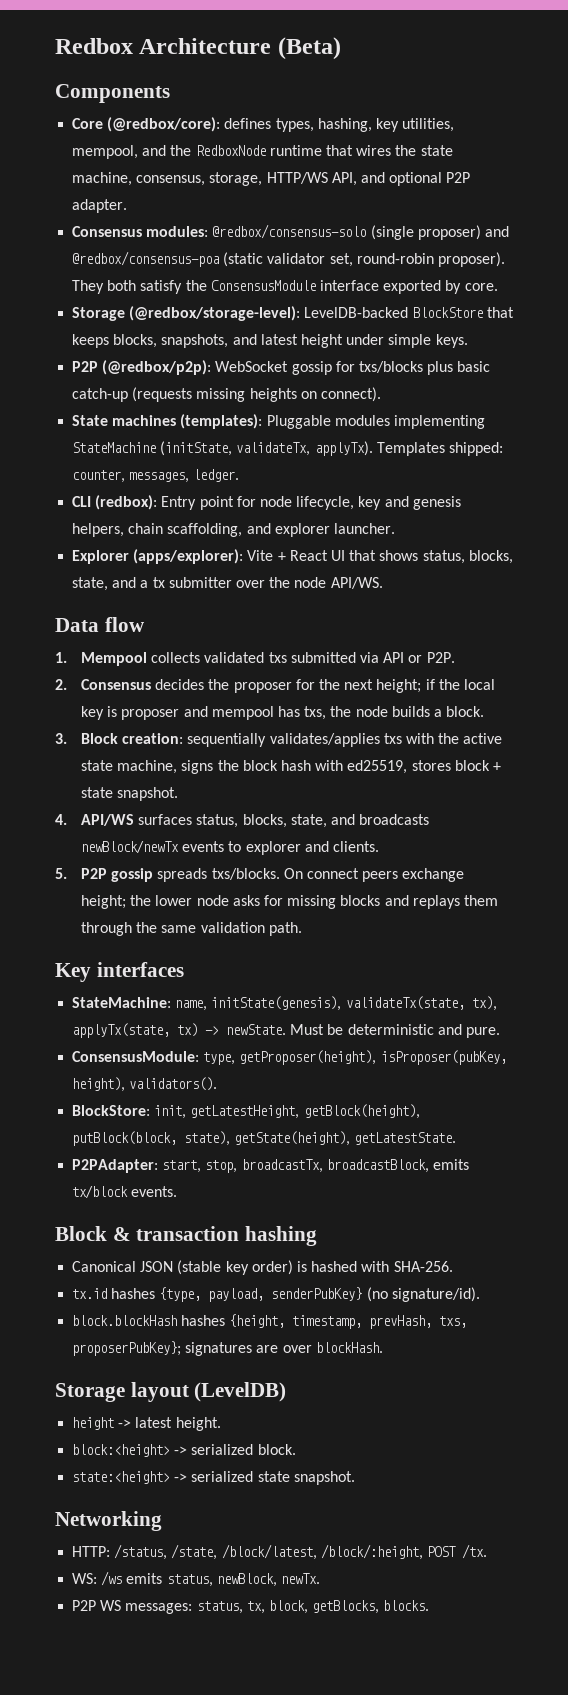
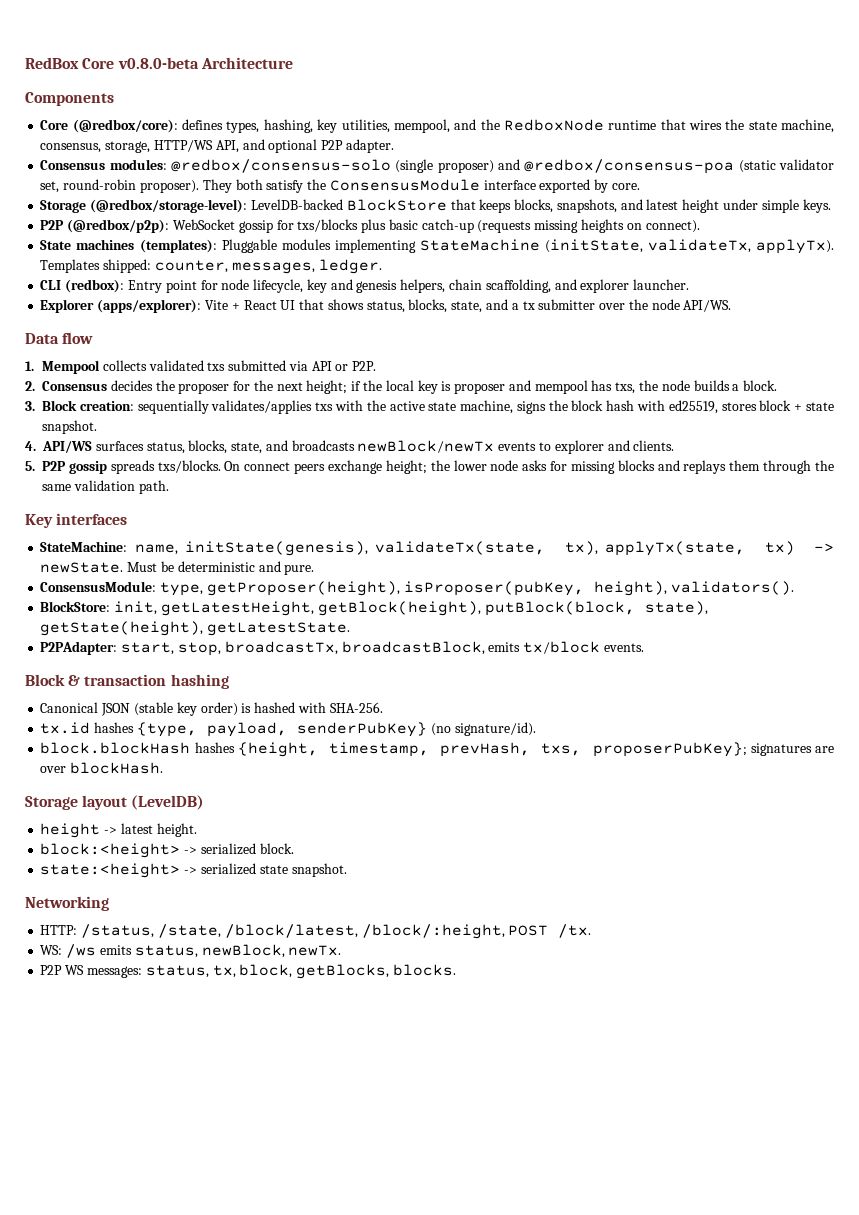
- Redbox Architecture (Beta)
+ RedBox Core v0.8.0-beta Architecture

